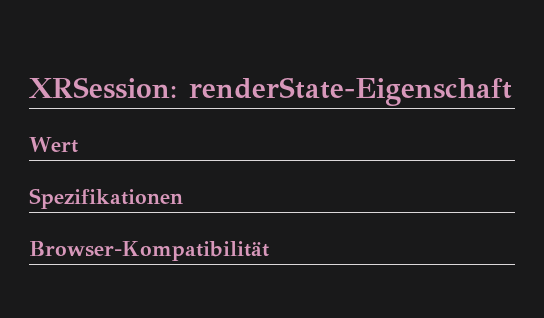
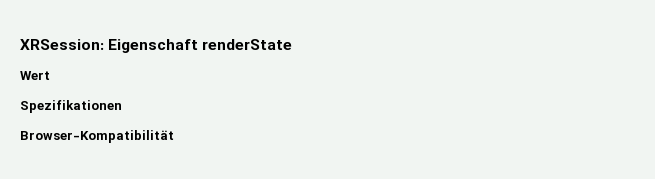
- XRSession: renderState-Eigenschaft
+ XRSession: Eigenschaft renderState

